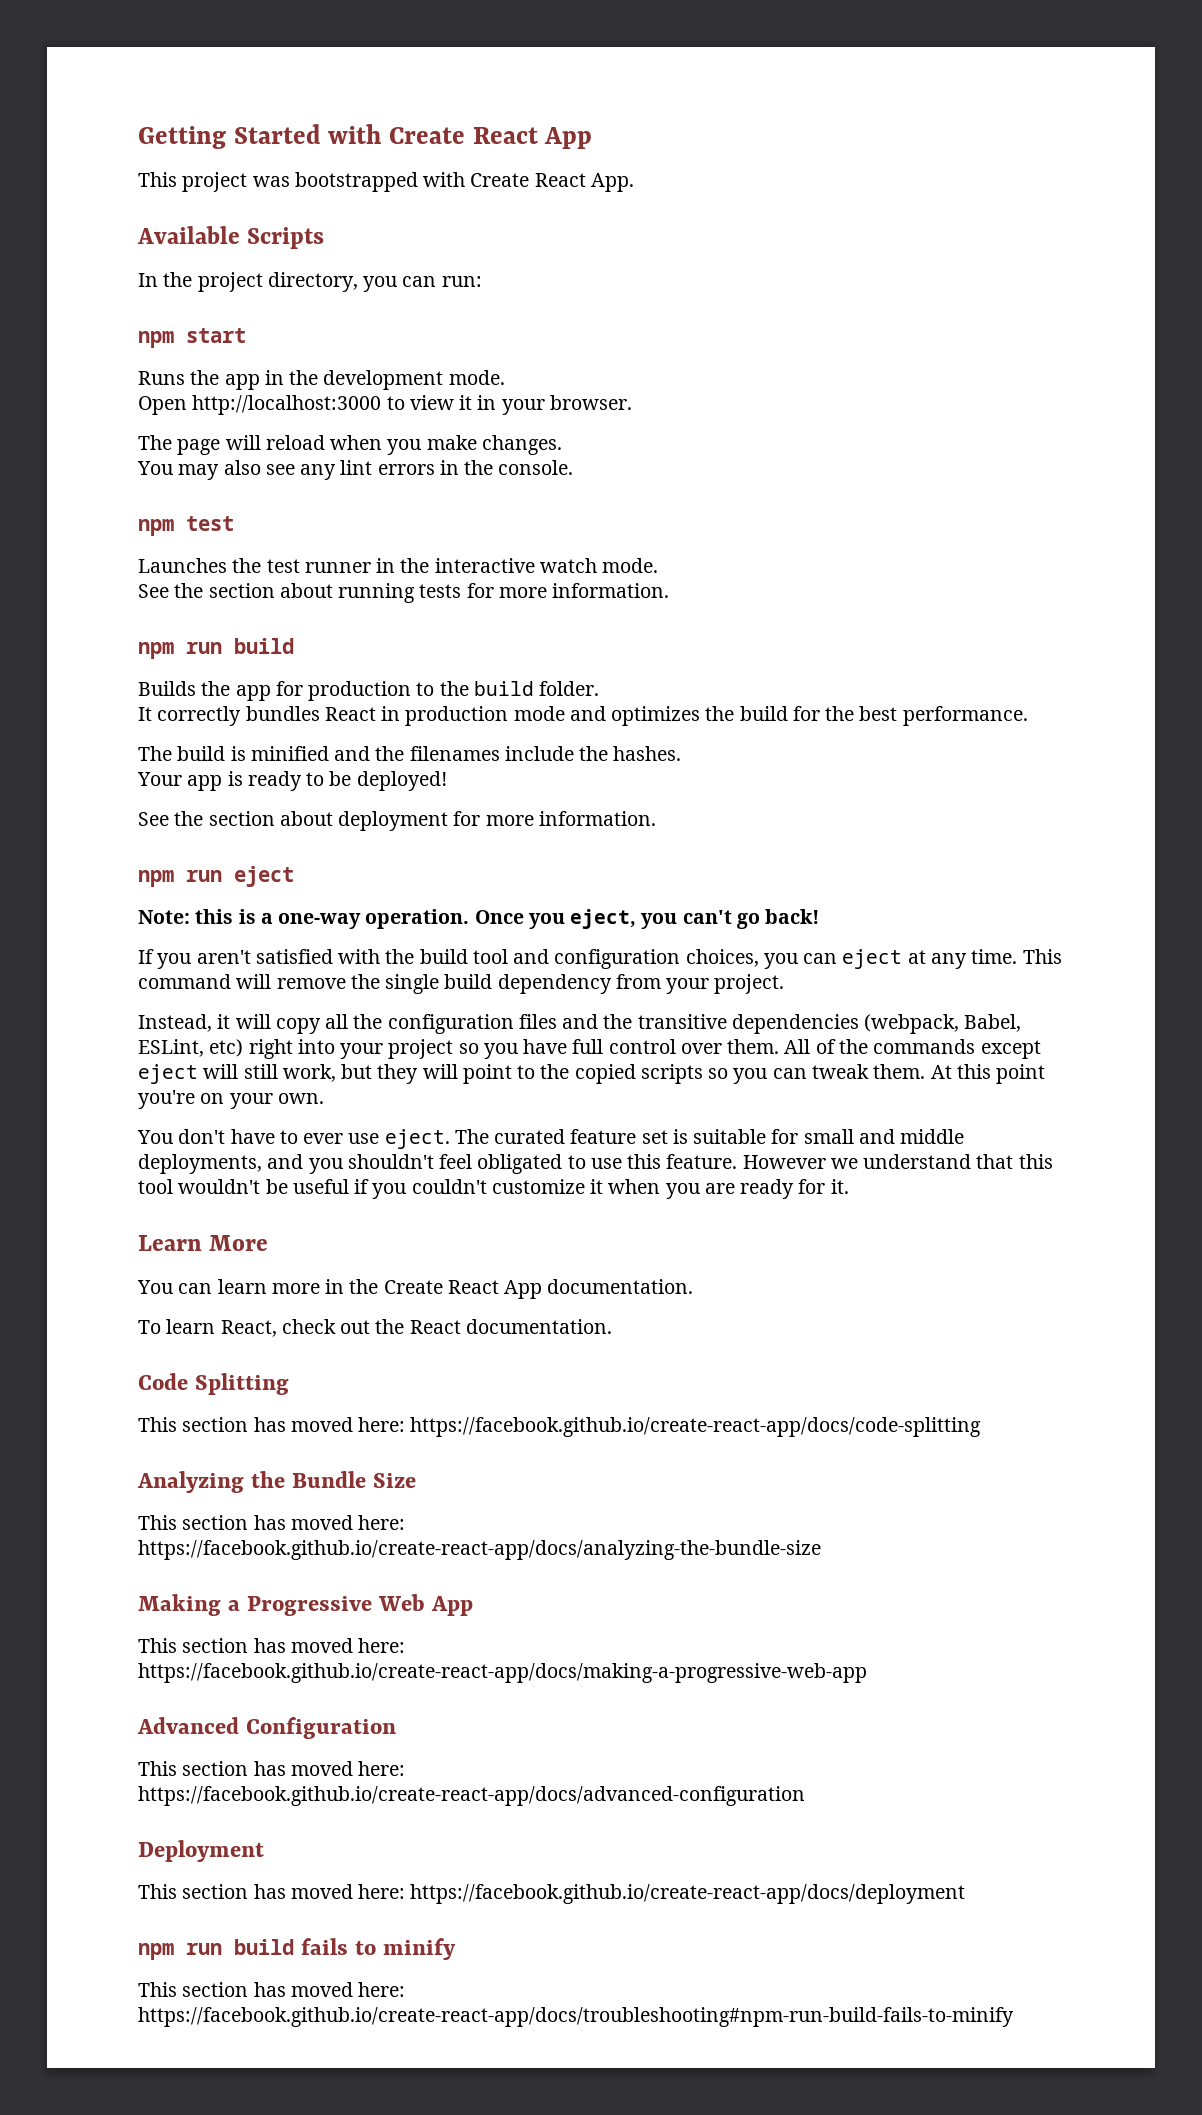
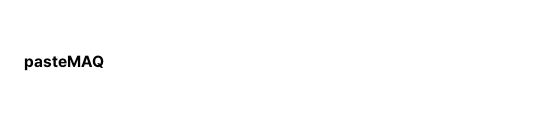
- Getting Started with Create React App
- This project was bootstrapped with Create React App.
- Available Scripts
- In the project directory, you can run:
- npm start
- Runs the app in the development mode.
- Open http://localhost:3000 to view it in your browser.
- The page will reload when you make changes.
- You may also see any lint errors in the console.
- npm test
- Launches the test runner in the interactive watch mode.
- See the section about running tests for more information.
- npm run build
- Builds the app for production to the build folder.
- It correctly bundles React in production mode and optimizes the build for the best performance.
- The build is minified and the filenames include the hashes.
- Your app is ready to be deployed!
- See the section about deployment for more information.
- npm run eject
- Note: this is a one-way operation. Once you eject, you can't go back!
- If you aren't satisfied with the build tool and configuration choices, you can eject at any time. This command will remove the single build dependency from your project.
- Instead, it will copy all the configuration files and the transitive dependencies (webpack, Babel, ESLint, etc) right into your project so you have full control over them. All of the commands except eject will still work, but they will point to the copied scripts so you can tweak them. At this point you're on your own.
- You don't have to ever use eject. The curated feature set is suitable for small and middle deployments, and you shouldn't feel obligated to use this feature. However we understand that this tool wouldn't be useful if you couldn't customize it when you are ready for it.
- Learn More
- You can learn more in the Create React App documentation.
- To learn React, check out the React documentation.
- Code Splitting
- This section has moved here: https://facebook.github.io/create-react-app/docs/code-splitting
- Analyzing the Bundle Size
- This section has moved here: https://facebook.github.io/create-react-app/docs/analyzing-the-bundle-size
- Making a Progressive Web App
- This section has moved here: https://facebook.github.io/create-react-app/docs/making-a-progressive-web-app
- Advanced Configuration
- This section has moved here: https://facebook.github.io/create-react-app/docs/advanced-configuration
- Deployment
- This section has moved here: https://facebook.github.io/create-react-app/docs/deployment
- npm run build fails to minify
- This section has moved here: https://facebook.github.io/create-react-app/docs/troubleshooting#npm-run-build-fails-to-minify
+ pasteMAQ

